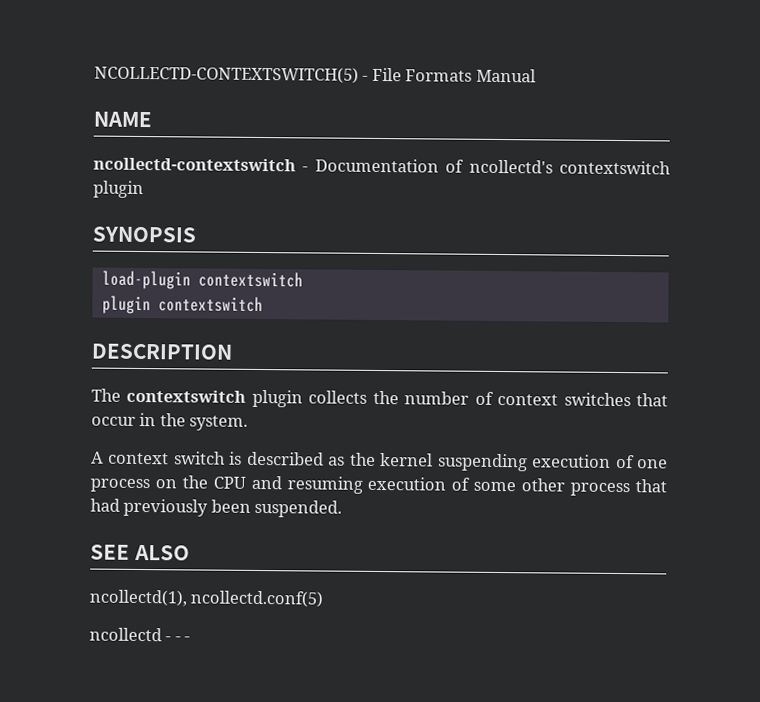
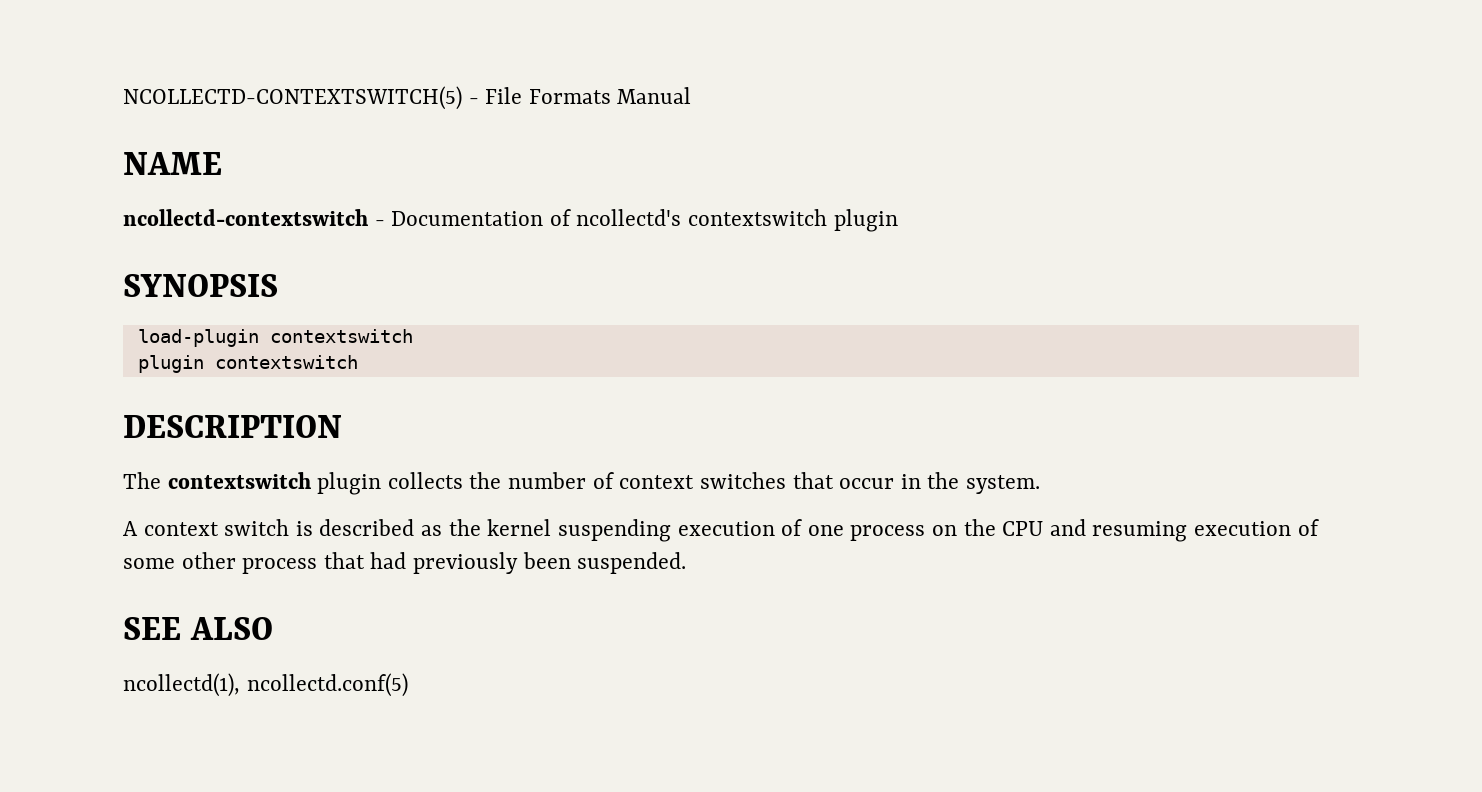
- ncollectd - - -

